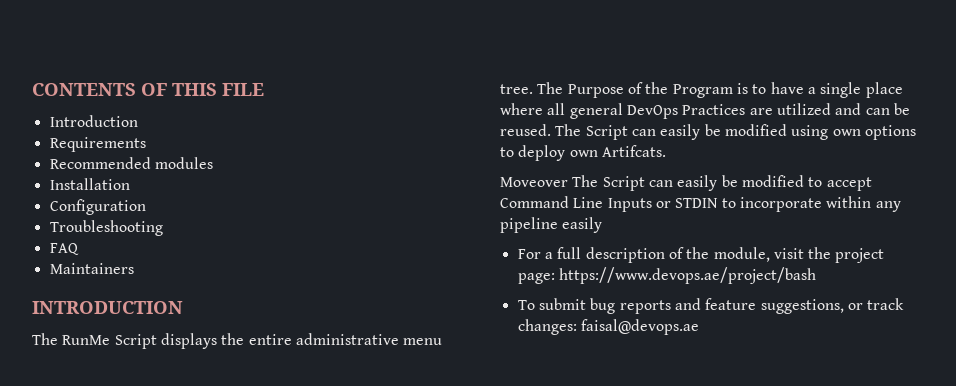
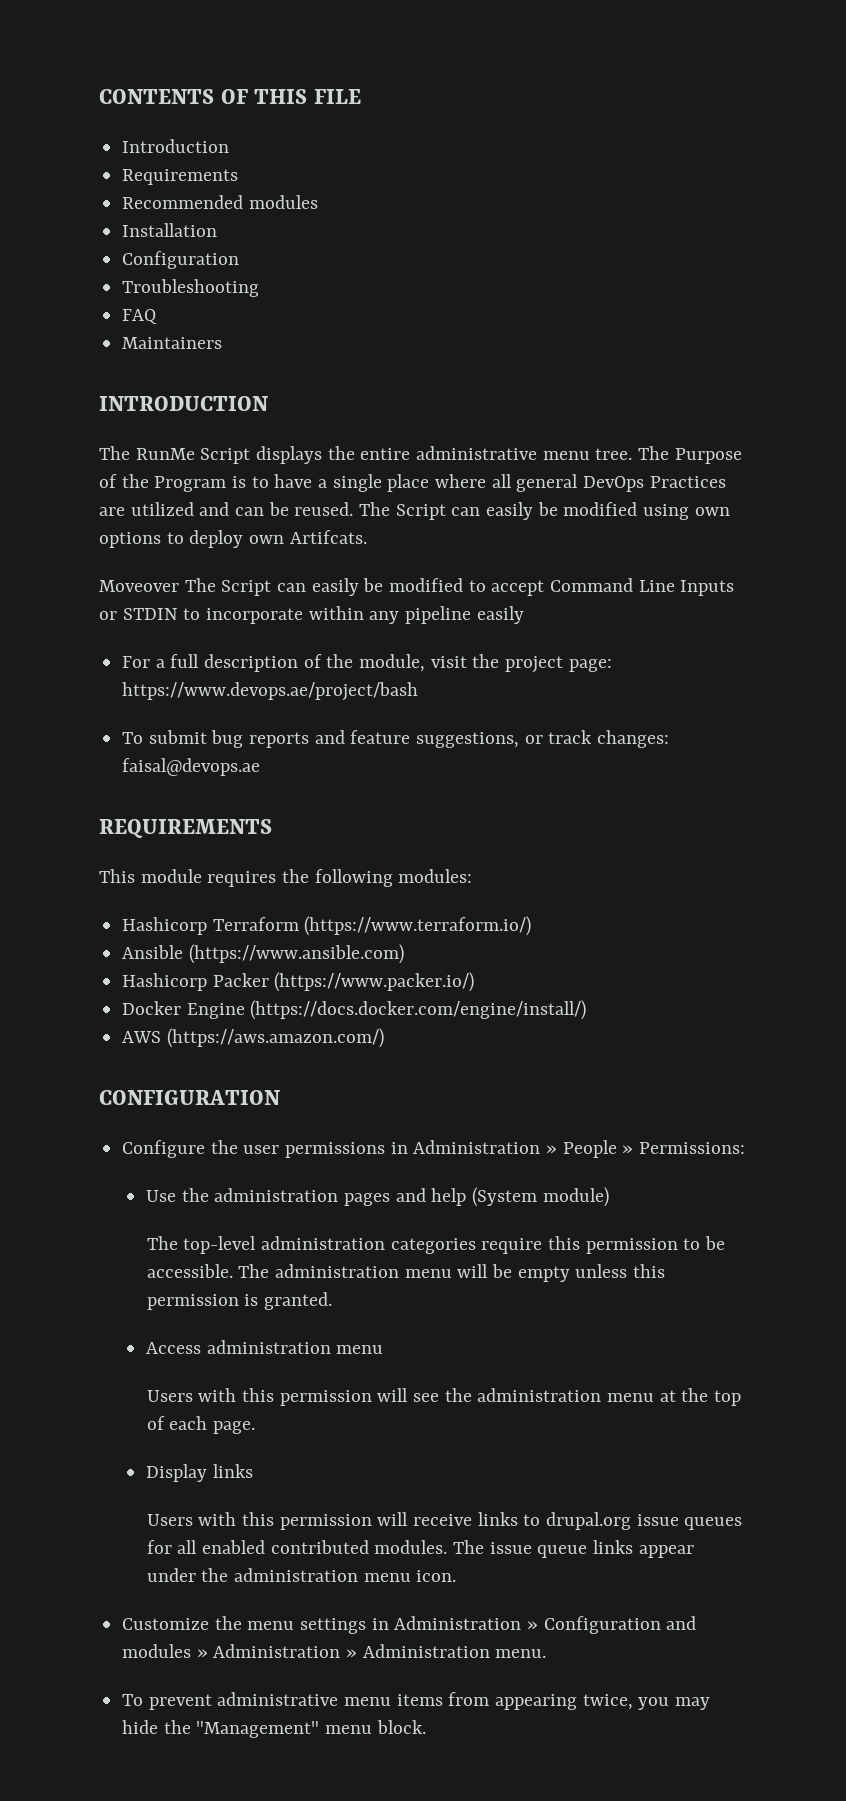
+ REQUIREMENTS
+ This module requires the following modules:
+ Hashicorp Terraform (https://www.terraform.io/)
+ Ansible (https://www.ansible.com)
+ Hashicorp Packer (https://www.packer.io/)
+ Docker Engine (https://docs.docker.com/engine/install/)
+ AWS (https://aws.amazon.com/)
+ CONFIGURATION
+ Configure the user permissions in Administration » People » Permissions:
+ Use the administration pages and help (System module)
+ The top-level administration categories require this permission to be accessible. The administration menu will be empty unless this permission is granted.
+ Access administration menu
+ Users with this permission will see the administration menu at the top of each page.
+ Display links
+ Users with this permission will receive links to drupal.org issue queues for all enabled contributed modules. The issue queue links appear under the administration menu icon.
+ Customize the menu settings in Administration » Configuration and modules » Administration » Administration menu.
+ To prevent administrative menu items from appearing twice, you may hide the "Management" menu block.

